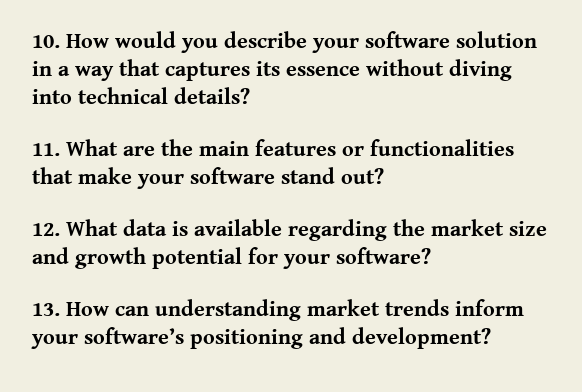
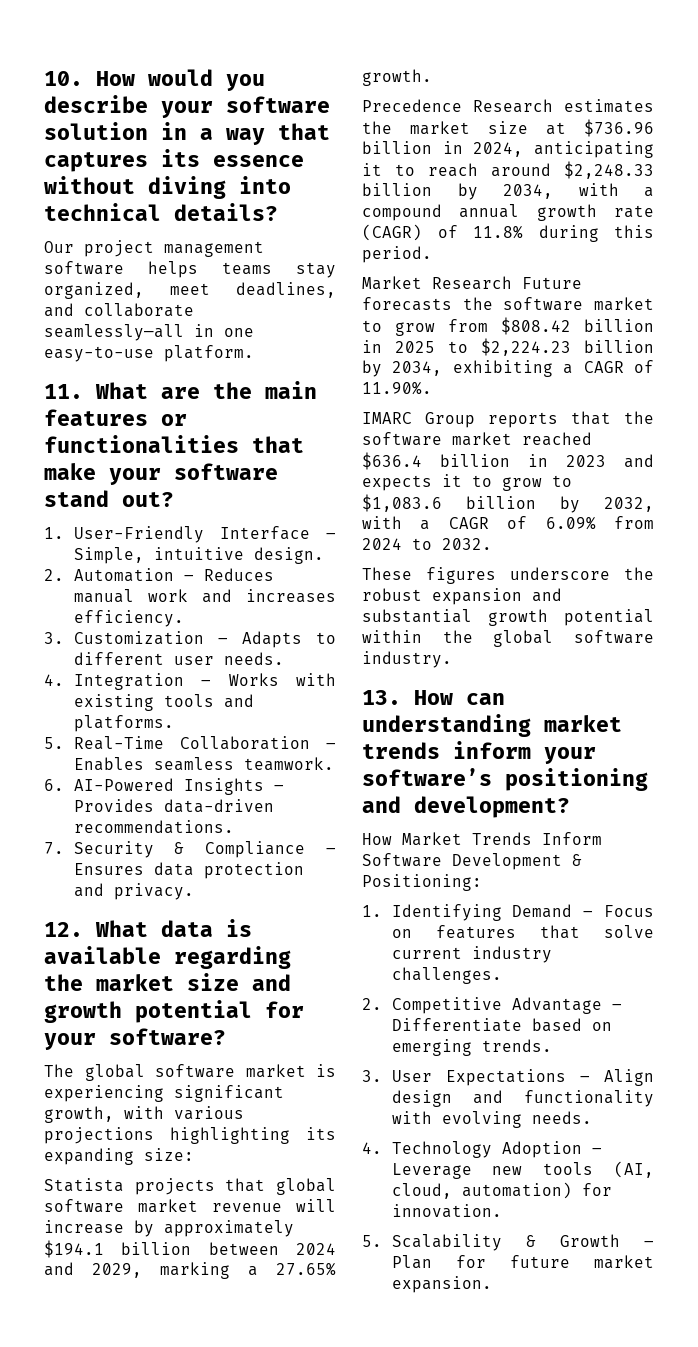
+ Our project management software helps teams stay organized, meet deadlines, and collaborate seamlessly—all in one easy-to-use platform.
+ 1. User-Friendly Interface – Simple, intuitive design.
+ 2. Automation – Reduces manual work and increases efficiency.
+ 3. Customization – Adapts to different user needs.
+ 4. Integration – Works with existing tools and platforms.
+ 5. Real-Time Collaboration – Enables seamless teamwork.
+ 6. AI-Powered Insights – Provides data-driven recommendations.
+ 7. Security & Compliance – Ensures data protection and privacy.
+ The global software market is experiencing significant growth, with various projections highlighting its expanding size:
+ Statista projects that global software market revenue will increase by approximately $194.1 billion between 2024 and 2029, marking a 27.65% growth.
+ Precedence Research estimates the market size at $736.96 billion in 2024, anticipating it to reach around $2,248.33 billion by 2034, with a compound annual growth rate (CAGR) of 11.8% during this period.
+ Market Research Future forecasts the software market to grow from $808.42 billion in 2025 to $2,224.23 billion by 2034, exhibiting a CAGR of 11.90%.
+ IMARC Group reports that the software market reached $636.4 billion in 2023 and expects it to grow to $1,083.6 billion by 2032, with a CAGR of 6.09% from 2024 to 2032.
+ These figures underscore the robust expansion and substantial growth potential within the global software industry.
+ How Market Trends Inform Software Development & Positioning:
+ 1. Identifying Demand – Focus on features that solve current industry challenges.
+ 2. Competitive Advantage – Differentiate based on emerging trends.
+ 3. User Expectations – Align design and functionality with evolving needs.
+ 4. Technology Adoption – Leverage new tools (AI, cloud, automation) for innovation.
+ 5. Scalability & Growth – Plan for future market expansion.

